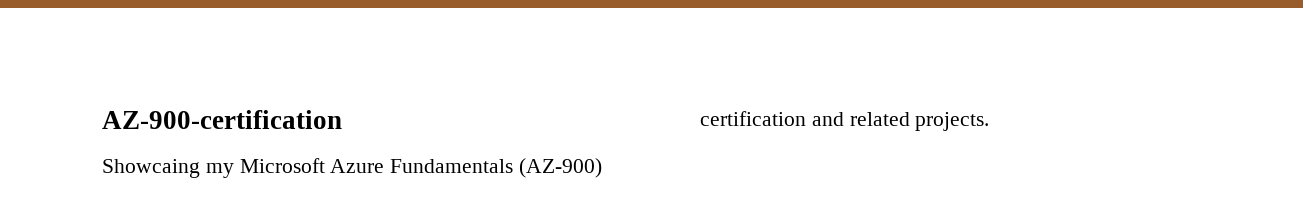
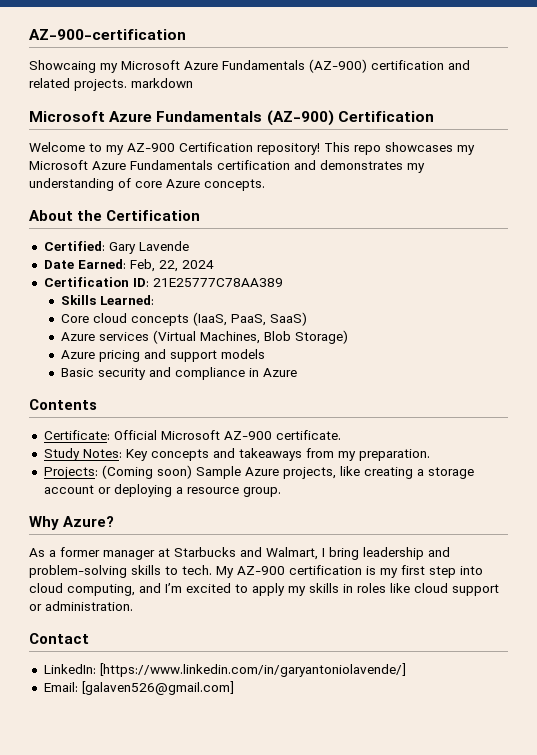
- Showcaing my Microsoft Azure Fundamentals (AZ-900) certification and related projects.
+ Showcaing my Microsoft Azure Fundamentals (AZ-900) certification and related projects. markdown
+ Microsoft Azure Fundamentals (AZ-900) Certification
+ Welcome to my AZ-900 Certification repository! This repo showcases my Microsoft Azure Fundamentals certification and demonstrates my understanding of core Azure concepts.
+ About the Certification
+ Certified: Gary Lavende
+ Date Earned: Feb, 22, 2024
+ Certification ID: 21E25777C78AA389
+ Skills Learned:
+ Core cloud concepts (IaaS, PaaS, SaaS)
+ Azure services (Virtual Machines, Blob Storage)
+ Azure pricing and support models
+ Basic security and compliance in Azure
+ Contents
+ Certificate: Official Microsoft AZ-900 certificate.
+ Study Notes: Key concepts and takeaways from my preparation.
+ Projects: (Coming soon) Sample Azure projects, like creating a storage account or deploying a resource group.
+ Why Azure?
+ As a former manager at Starbucks and Walmart, I bring leadership and problem-solving skills to tech. My AZ-900 certification is my first step into cloud computing, and I’m excited to apply my skills in roles like cloud support or administration.
+ Contact
+ LinkedIn: [https://www.linkedin.com/in/garyantoniolavende/]
+ Email: [galaven526@gmail.com]

